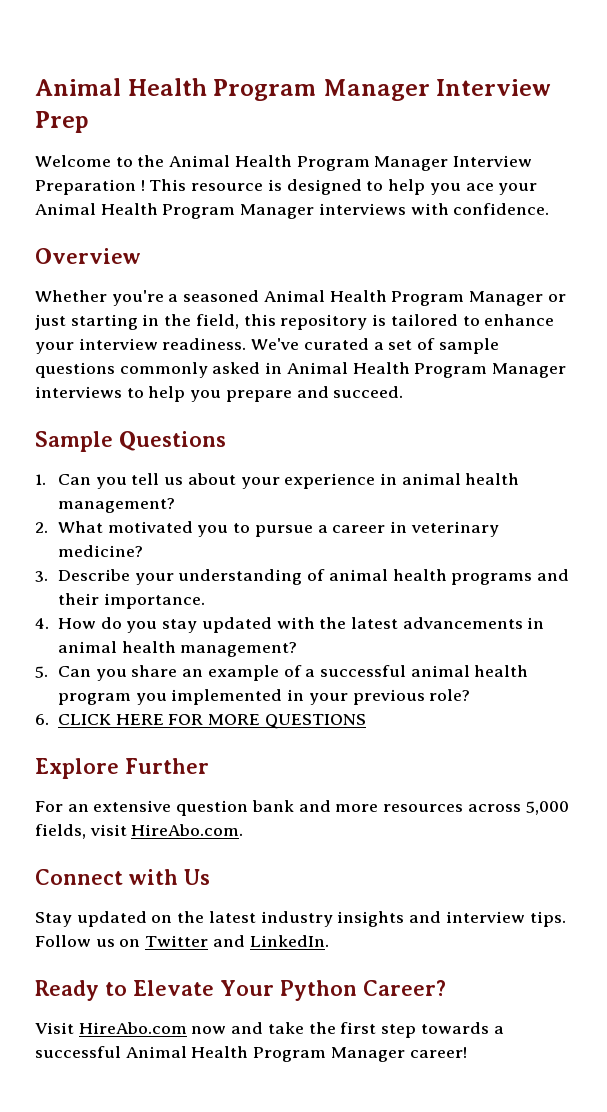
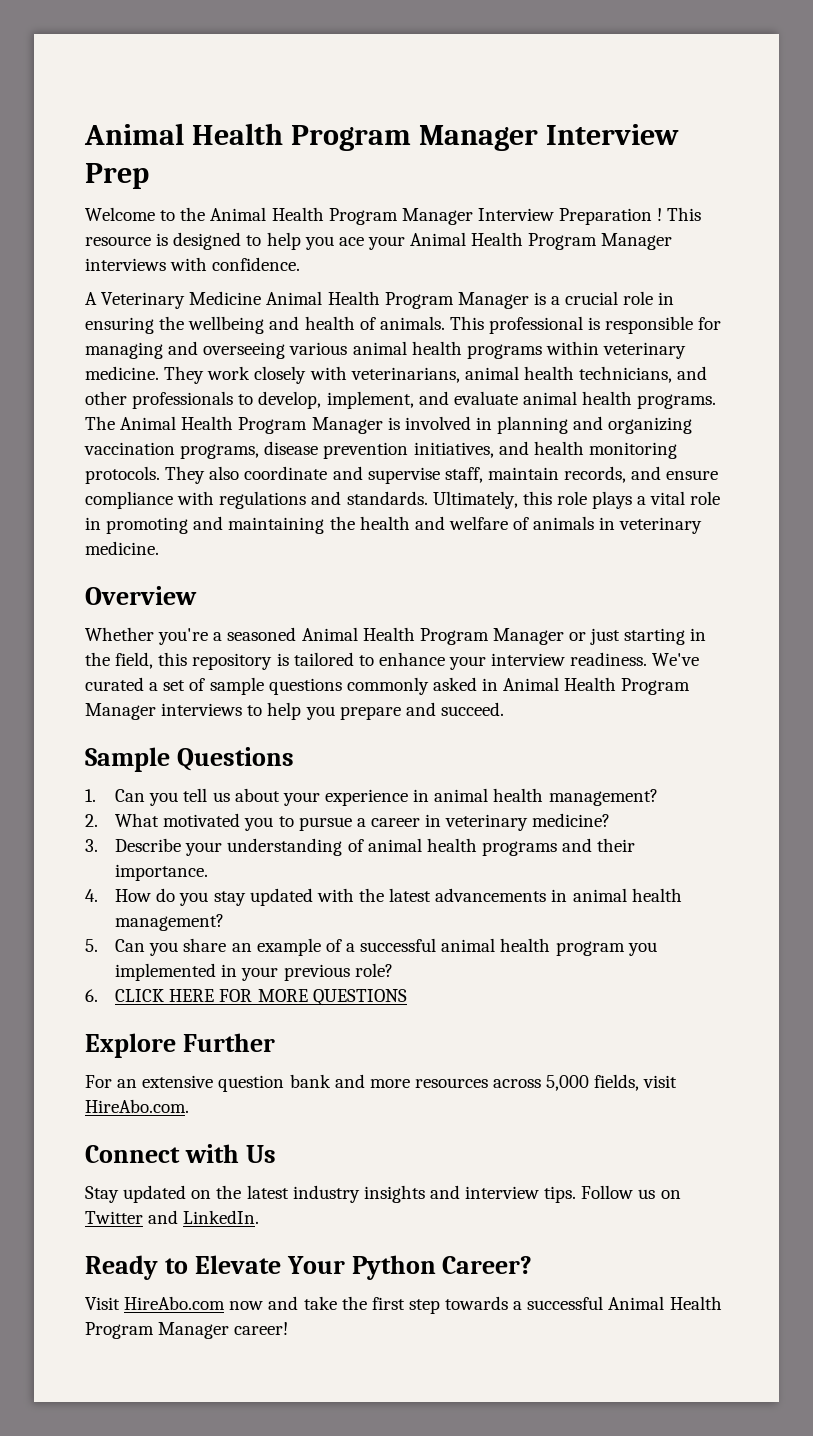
+ A Veterinary Medicine Animal Health Program Manager is a crucial role in ensuring the wellbeing and health of animals. This professional is responsible for managing and overseeing various animal health programs within veterinary medicine. They work closely with veterinarians, animal health technicians, and other professionals to develop, implement, and evaluate animal health programs. The Animal Health Program Manager is involved in planning and organizing vaccination programs, disease prevention initiatives, and health monitoring protocols. They also coordinate and supervise staff, maintain records, and ensure compliance with regulations and standards. Ultimately, this role plays a vital role in promoting and maintaining the health and welfare of animals in veterinary medicine.

